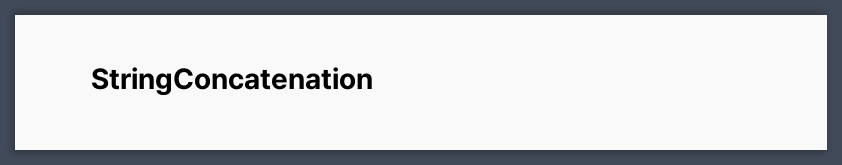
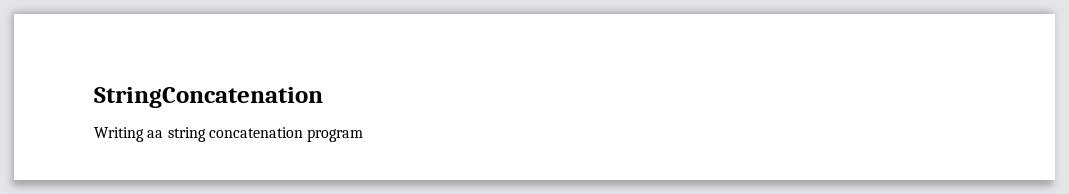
+ Writing aa string concatenation program

